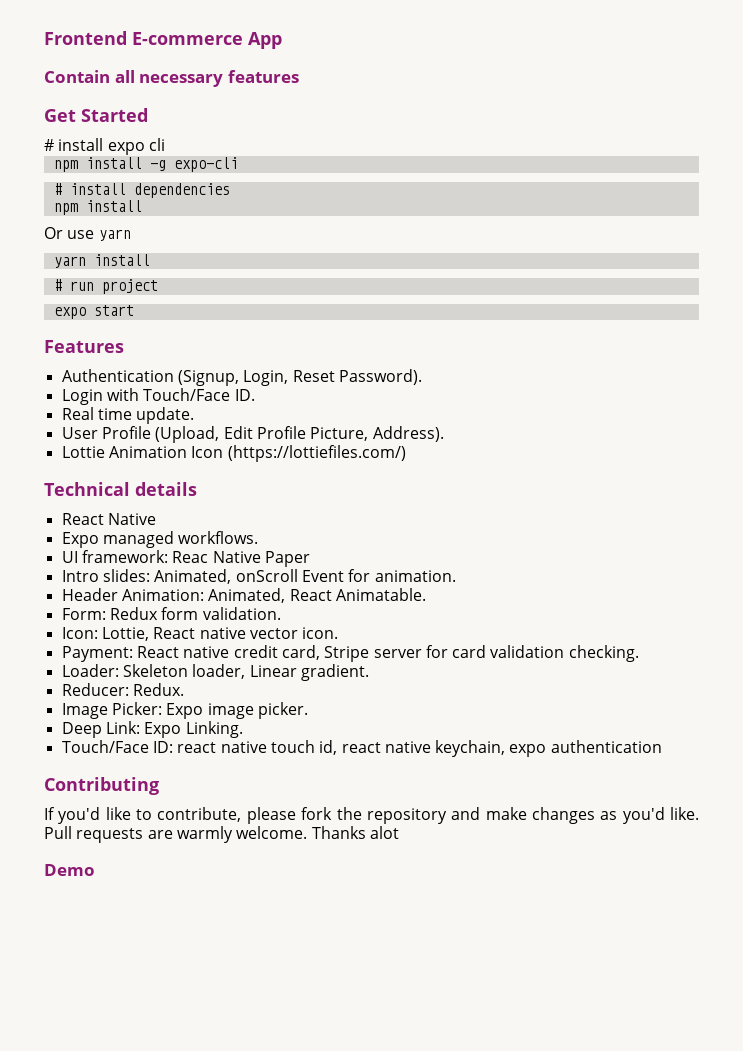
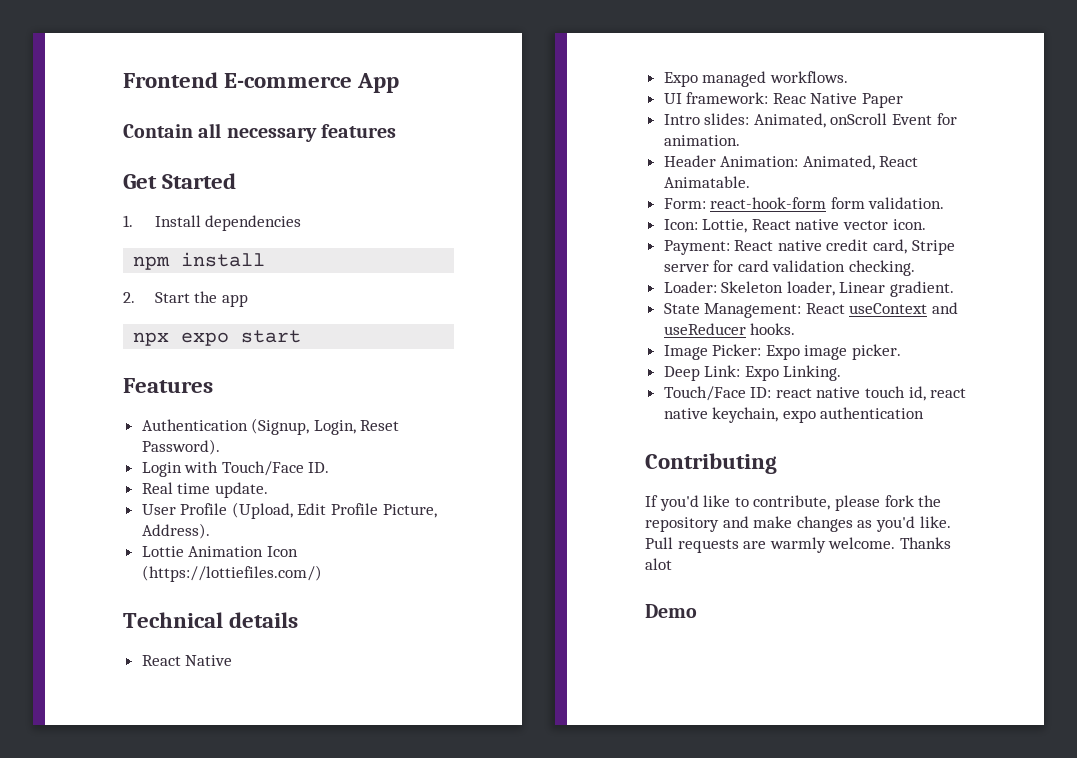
- # install expo cli
- npm install -g expo-cli
- # install dependencies
+ 1. Install dependencies
  npm install
- Or use yarn
- yarn install
- # run project
- expo start
+ 2. Start the app
+ npx expo start
- Form: Redux form validation.
+ Form: react-hook-form form validation.
- Reducer: Redux.
+ State Management: React useContext and useReducer hooks.

